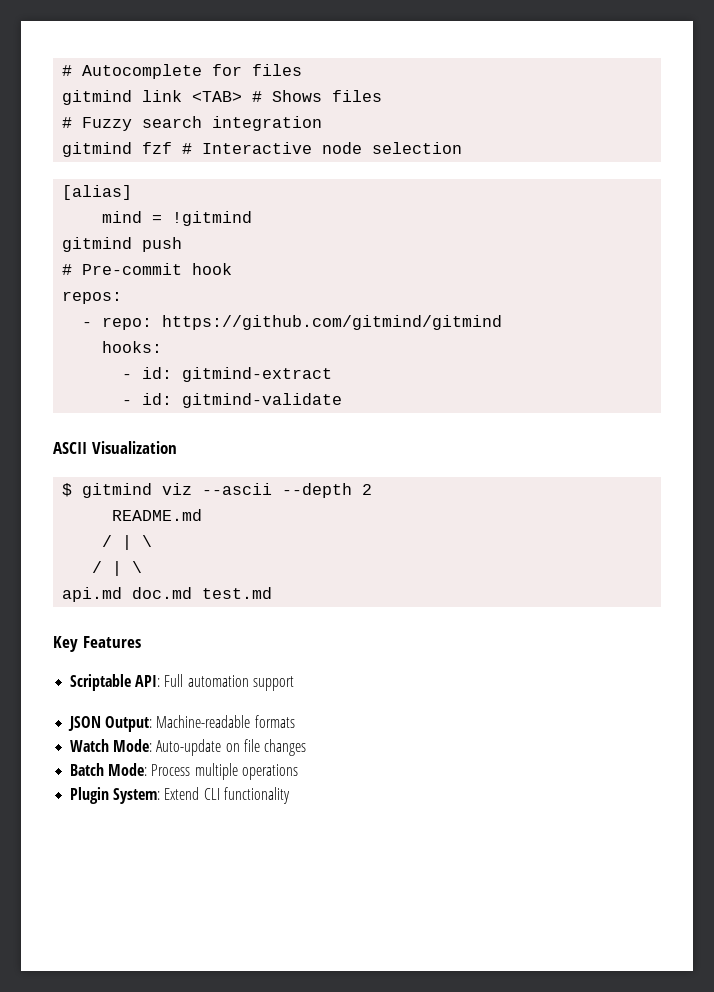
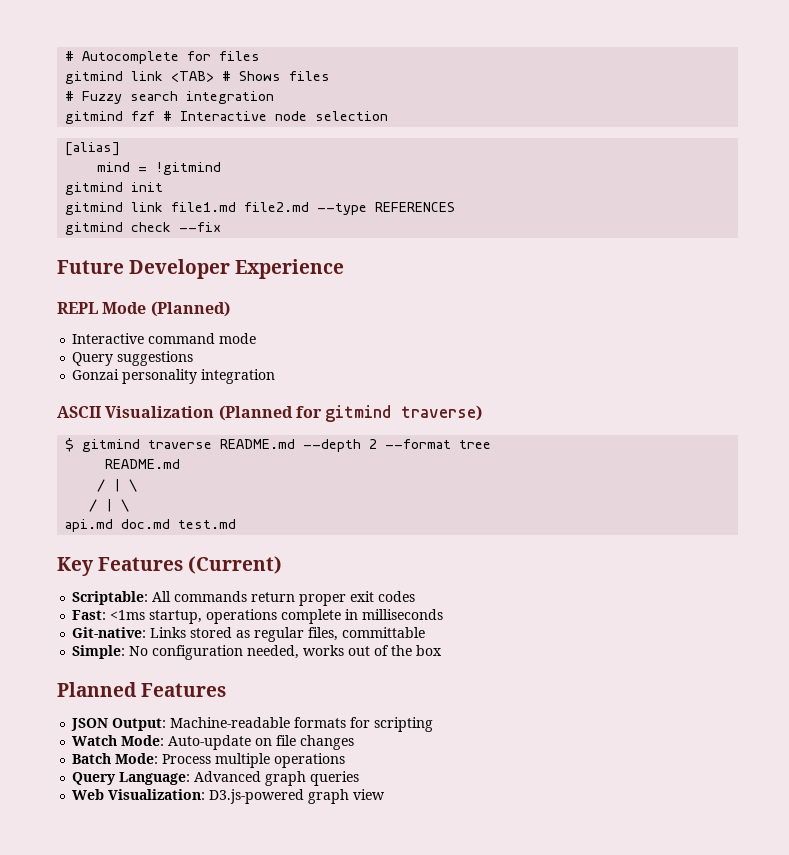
- gitmind push
- # Pre-commit hook
- repos:
- - repo: https://github.com/gitmind/gitmind
- hooks:
- - id: gitmind-extract
- - id: gitmind-validate
- ASCII Visualization
+ gitmind init
+ gitmind link file1.md file2.md --type REFERENCES
+ gitmind check --fix
+ Future Developer Experience
+ REPL Mode (Planned)
+ Interactive command mode
+ Query suggestions
+ Gonzai personality integration
+ ASCII Visualization (Planned for gitmind traverse)
- $ gitmind viz --ascii --depth 2
+ $ gitmind traverse README.md --depth 2 --format tree
- Key Features
- Scriptable API: Full automation support
+ Key Features (Current)
+ Scriptable: All commands return proper exit codes
+ Fast: <1ms startup, operations complete in milliseconds
+ Git-native: Links stored as regular files, committable
+ Simple: No configuration needed, works out of the box
+ Planned Features
- JSON Output: Machine-readable formats
+ JSON Output: Machine-readable formats for scripting
- Plugin System: Extend CLI functionality
+ Query Language: Advanced graph queries
+ Web Visualization: D3.js-powered graph view

